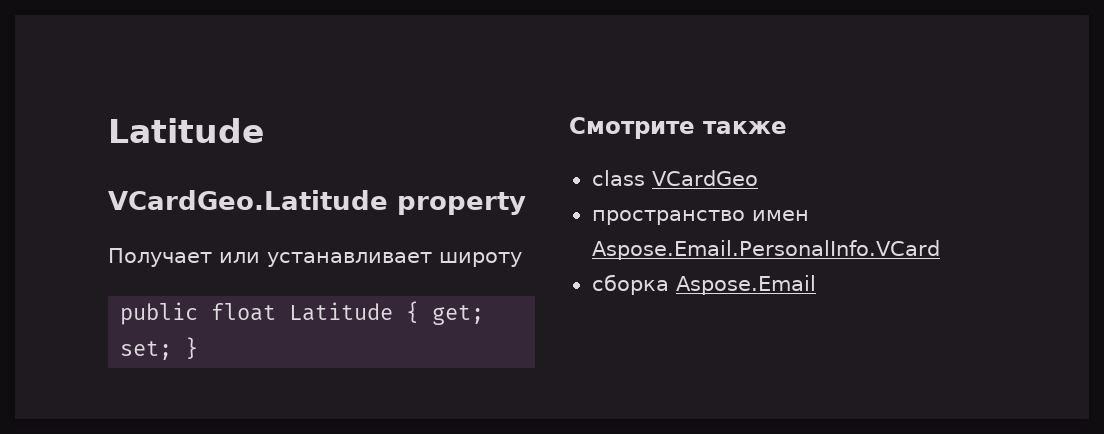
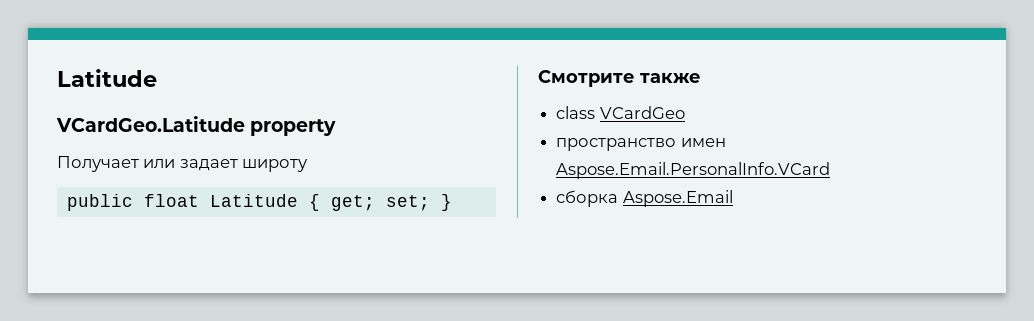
- Получает или устанавливает широту
+ Получает или задает широту

